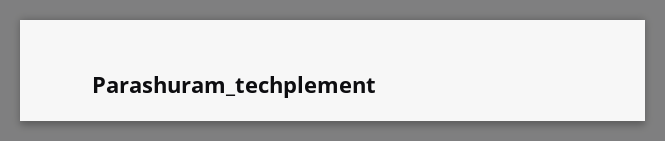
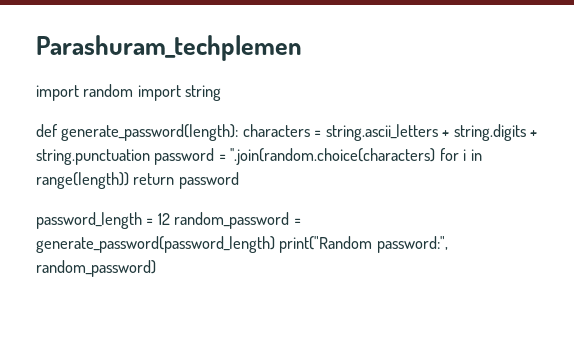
- Parashuram_techplement
+ Parashuram_techplemen
+ import random import string
+ def generate_password(length): characters = string.ascii_letters + string.digits + string.punctuation password = ''.join(random.choice(characters) for i in range(length)) return password
+ password_length = 12 random_password = generate_password(password_length) print("Random password:", random_password)

